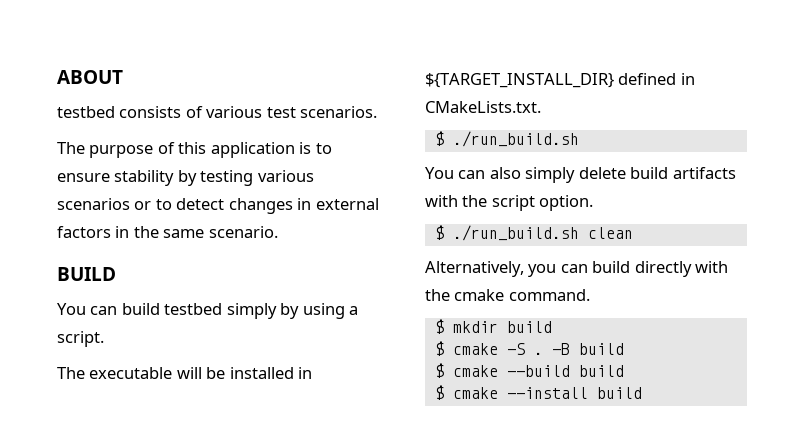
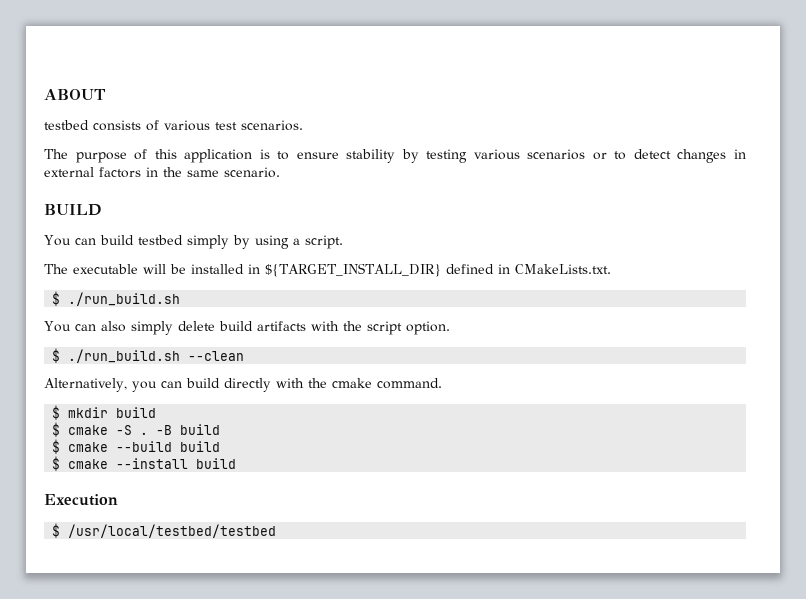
- $ ./run_build.sh clean
+ $ ./run_build.sh --clean
+ Execution
+ $ /usr/local/testbed/testbed

